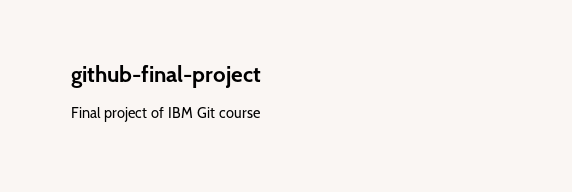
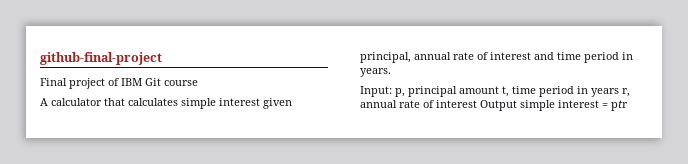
+ A calculator that calculates simple interest given principal, annual rate of interest and time period in years.
+ Input: p, principal amount t, time period in years r, annual rate of interest Output simple interest = ptr

